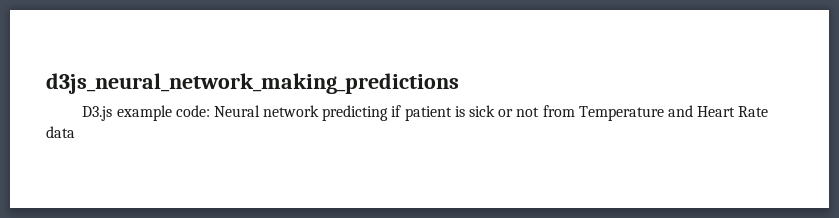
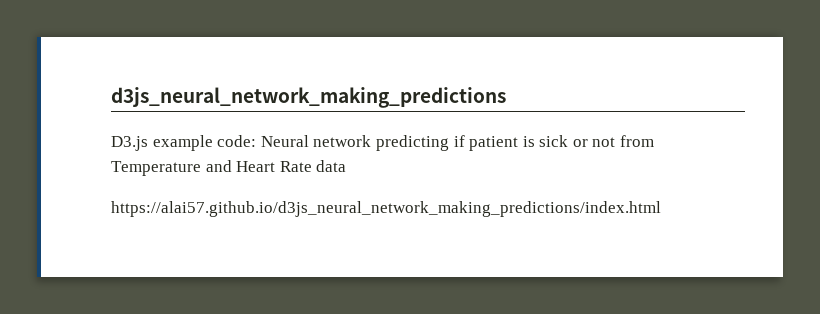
+ https://alai57.github.io/d3js_neural_network_making_predictions/index.html

